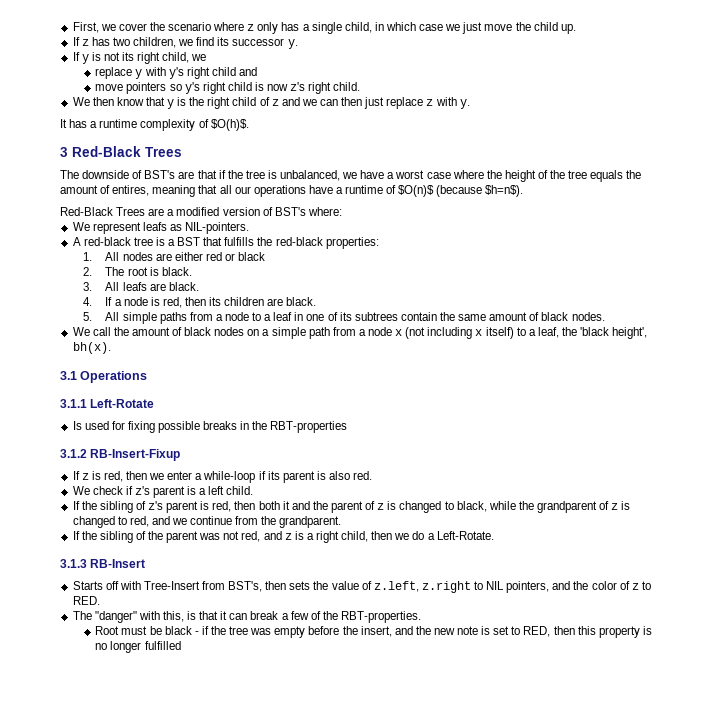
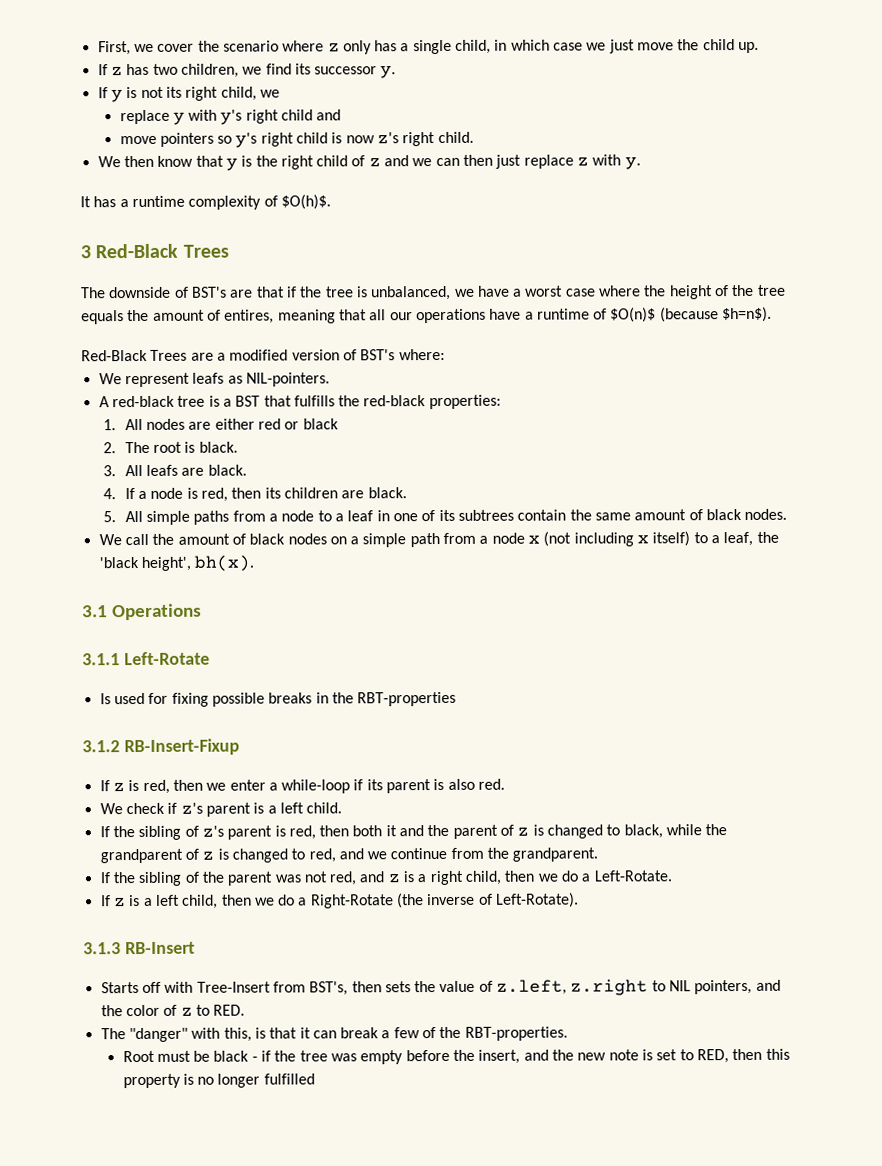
+ If z is a left child, then we do a Right-Rotate (the inverse of Left-Rotate).

